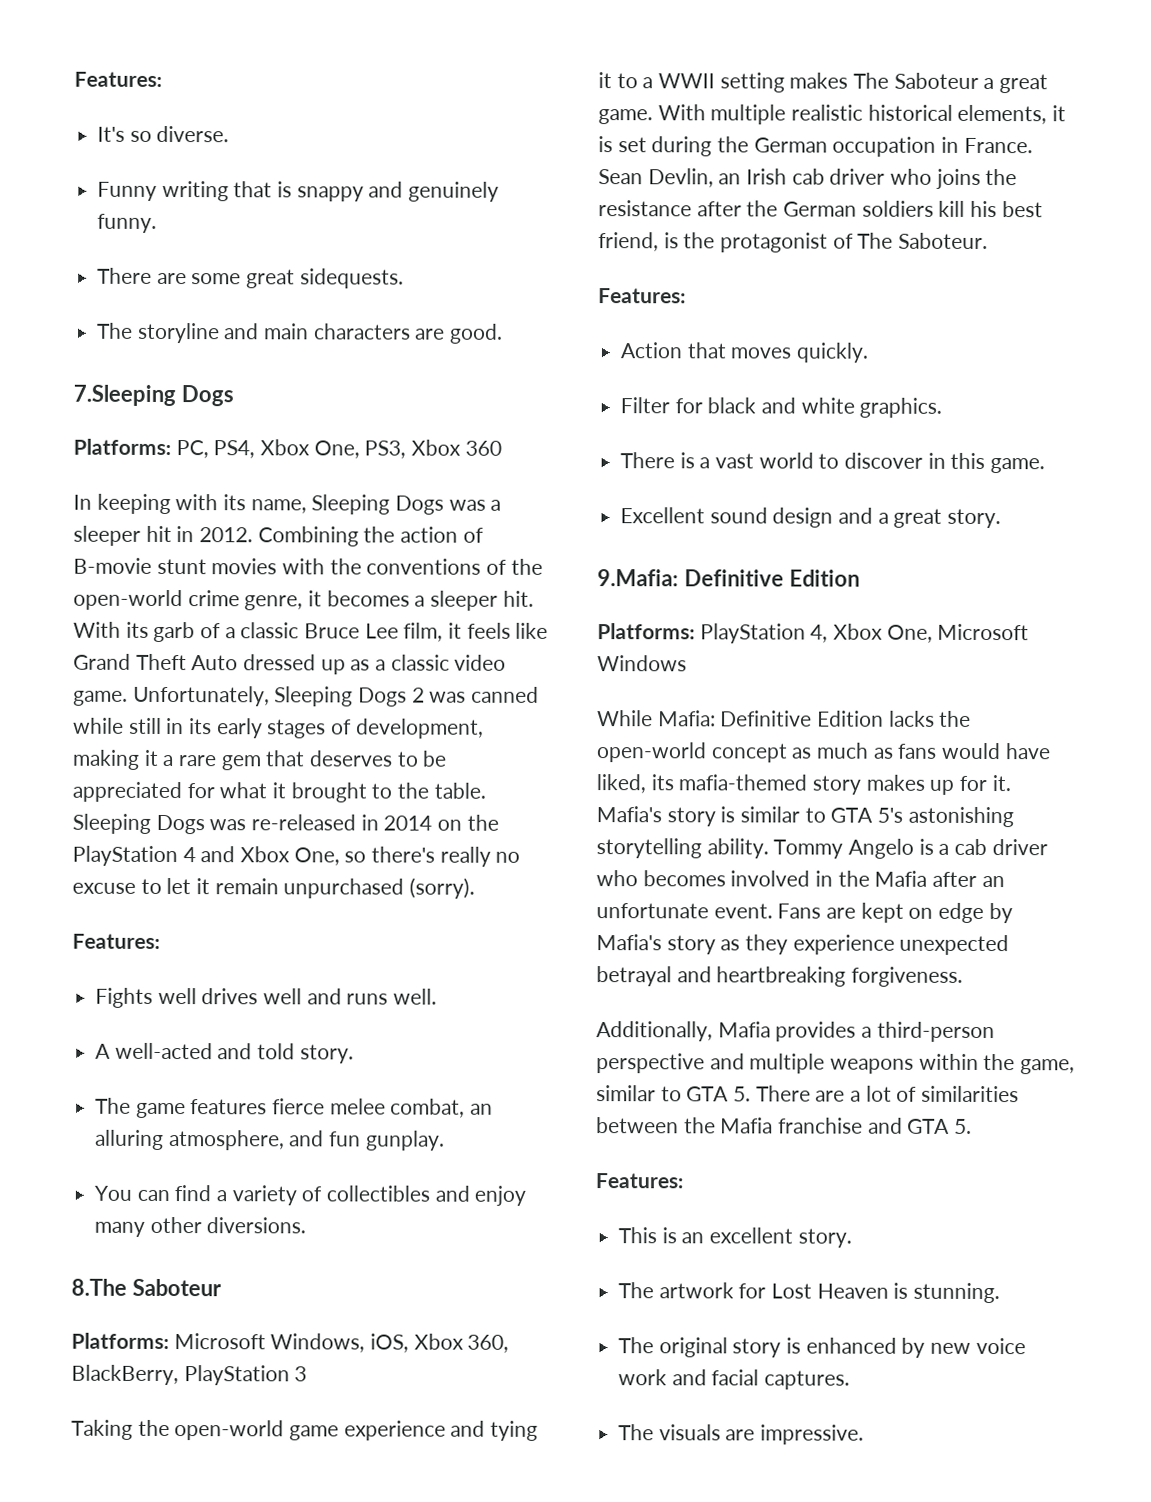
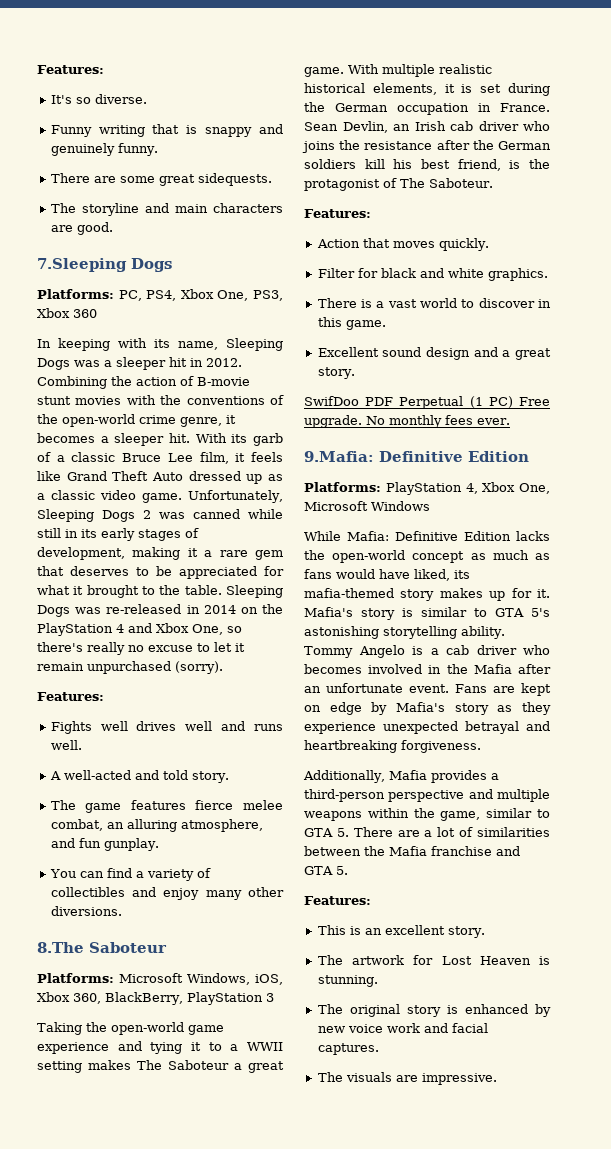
+ SwifDoo PDF Perpetual (1 PC) Free upgrade. No monthly fees ever.

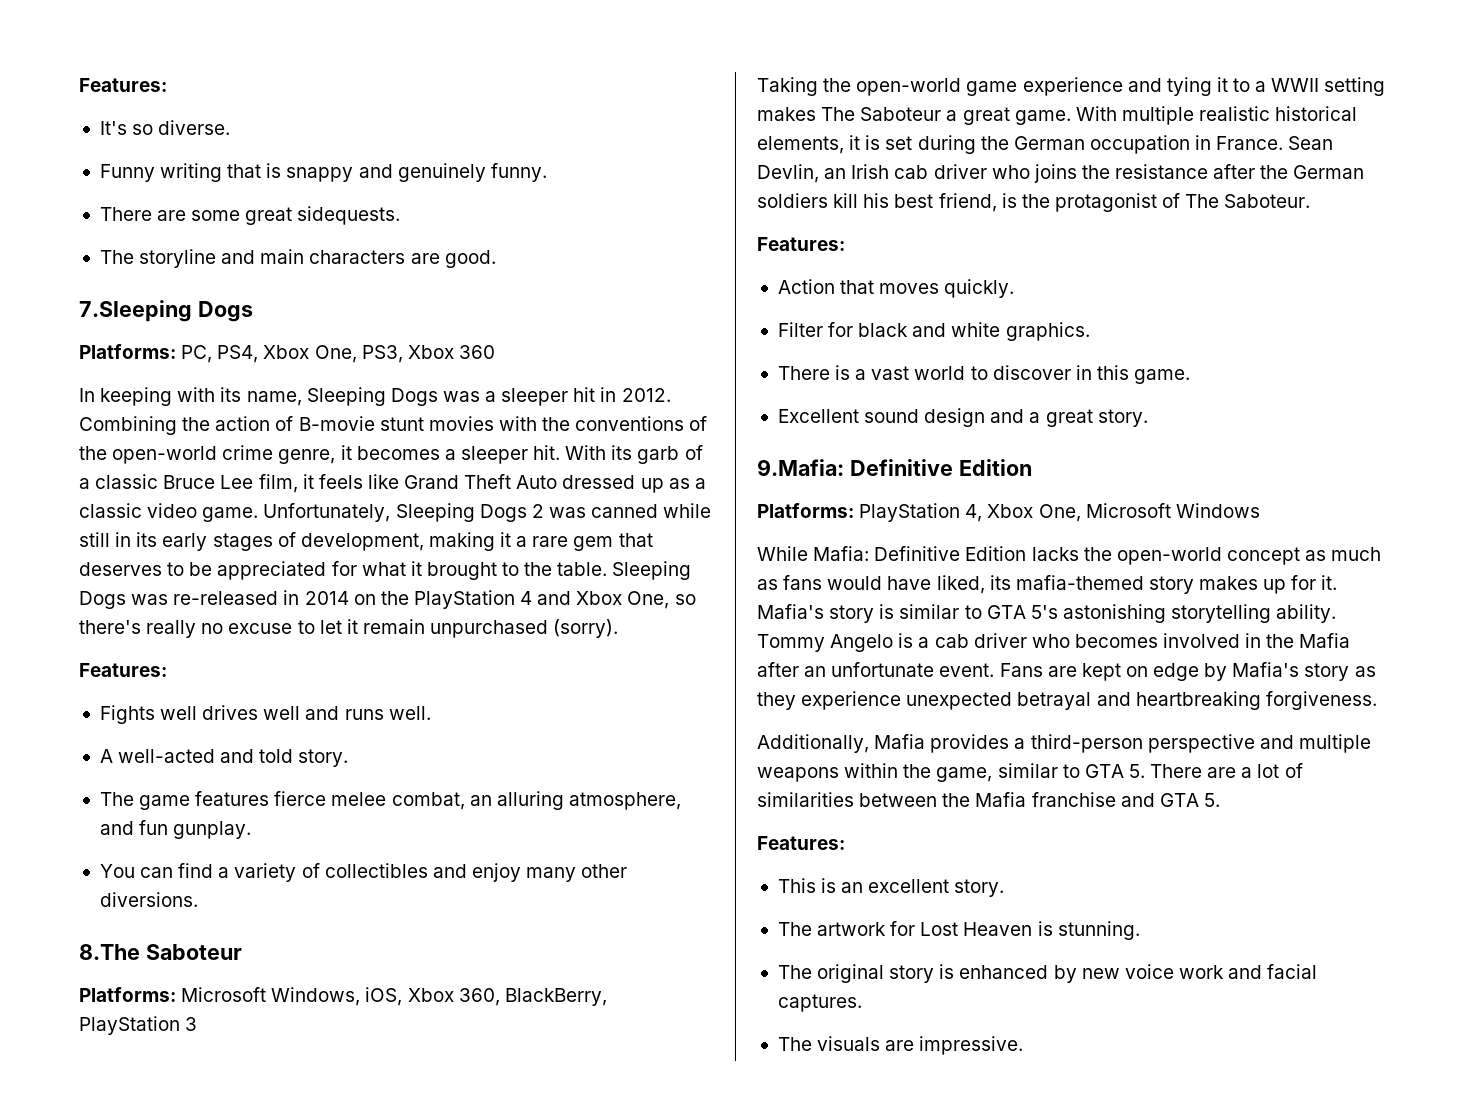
- SwifDoo PDF Perpetual (1 PC) Free upgrade. No monthly fees ever.

